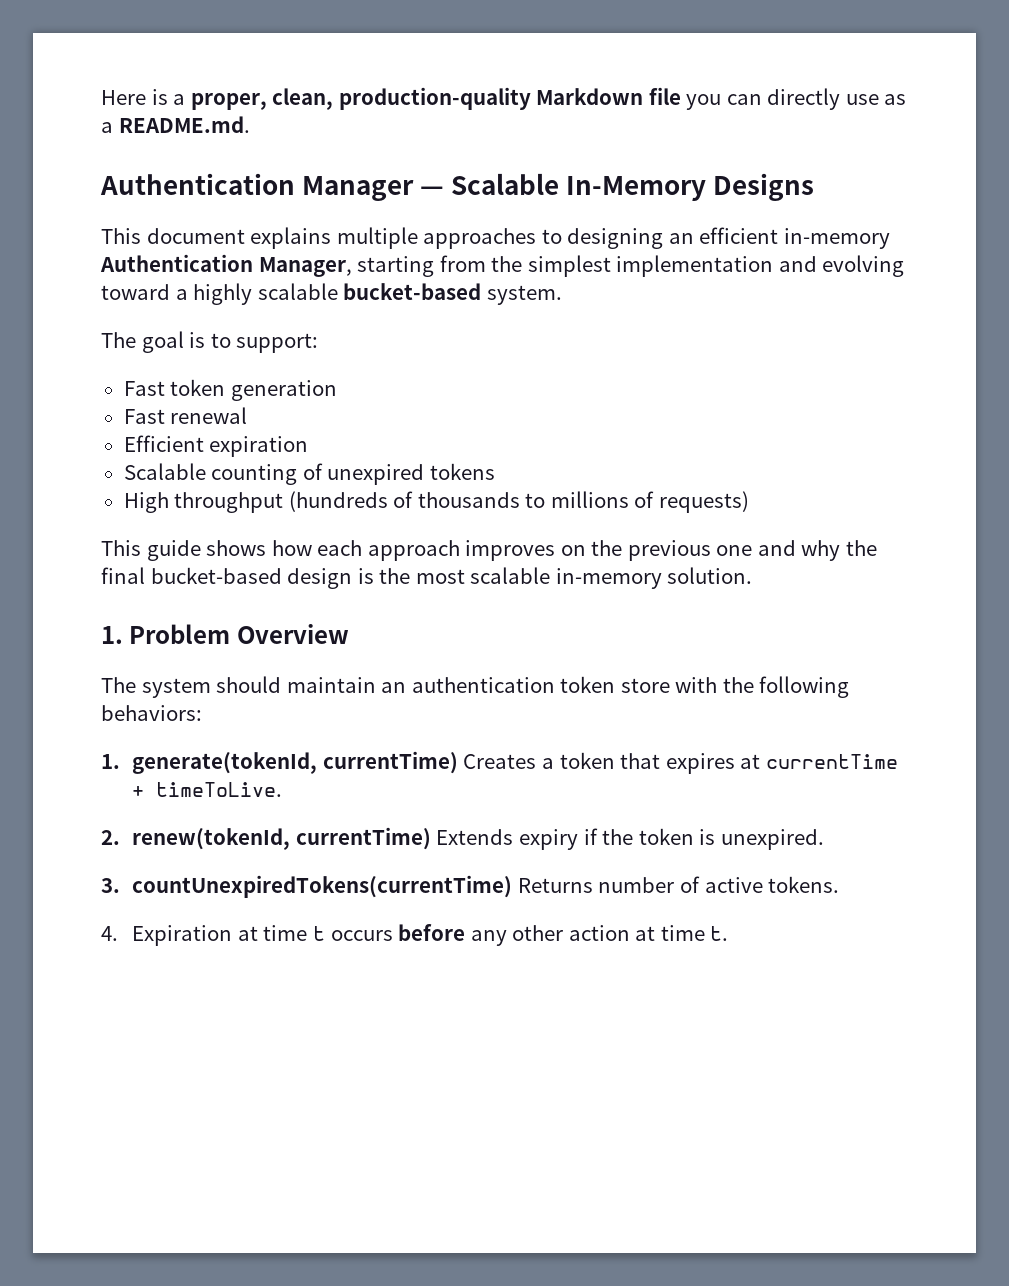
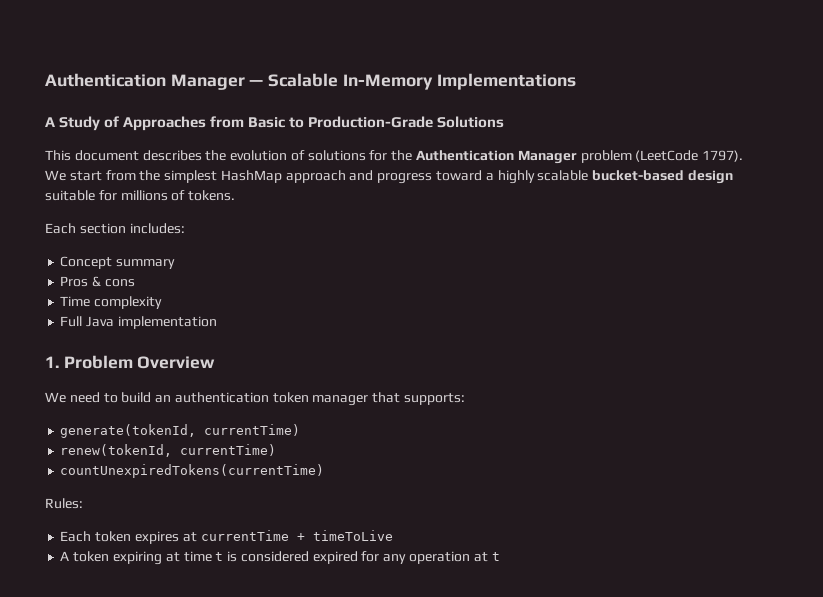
- Here is a proper, clean, production-quality Markdown file you can directly use as a README.md.
- Authentication Manager — Scalable In-Memory Designs
- This document explains multiple approaches to designing an efficient in-memory Authentication Manager, starting from the simplest implementation and evolving toward a highly scalable bucket-based system.
- The goal is to support:
- Fast token generation
- Fast renewal
- Efficient expiration
- Scalable counting of unexpired tokens
- High throughput (hundreds of thousands to millions of requests)
- This guide shows how each approach improves on the previous one and why the final bucket-based design is the most scalable in-memory solution.
+ Authentication Manager — Scalable In-Memory Implementations
+ A Study of Approaches from Basic to Production-Grade Solutions
+ This document describes the evolution of solutions for the Authentication Manager problem (LeetCode 1797). We start from the simplest HashMap approach and progress toward a highly scalable bucket-based design suitable for millions of tokens.
+ Each section includes:
+ Concept summary
+ Pros & cons
+ Time complexity
+ Full Java implementation
  1. Problem Overview
- The system should maintain an authentication token store with the following behaviors:
- 1. generate(tokenId, currentTime) Creates a token that expires at currentTime + timeToLive.
- 2. renew(tokenId, currentTime) Extends expiry if the token is unexpired.
- 3. countUnexpiredTokens(currentTime) Returns number of active tokens.
- 4. Expiration at time t occurs before any other action at time t.
+ We need to build an authentication token manager that supports:
+ generate(tokenId, currentTime)
+ renew(tokenId, currentTime)
+ countUnexpiredTokens(currentTime)
+ Rules:
+ Each token expires at currentTime + timeToLive
+ A token expiring at time t is considered expired for any operation at t

